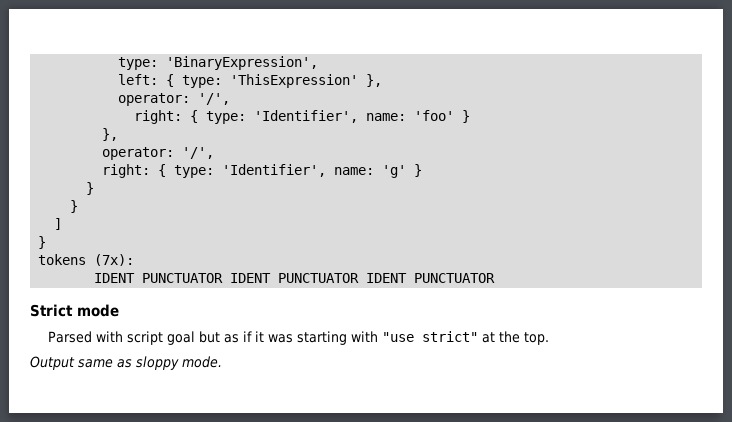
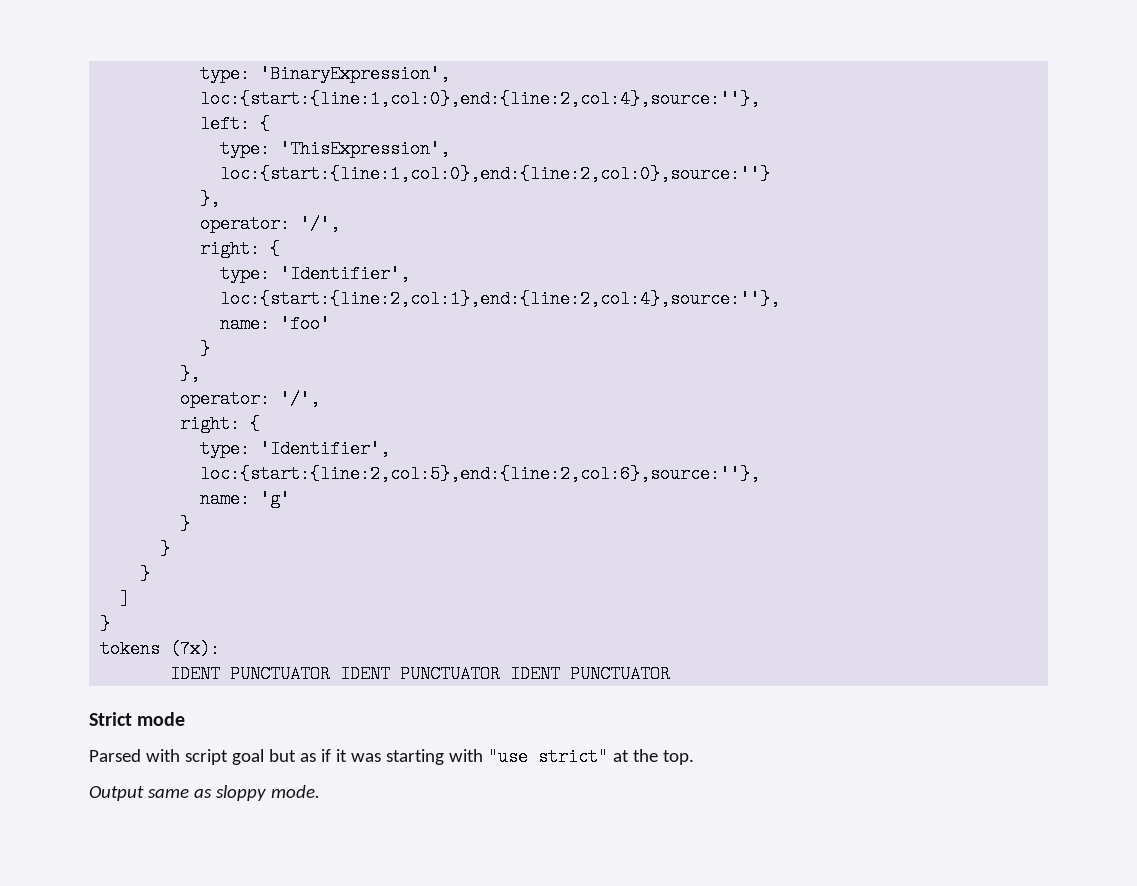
+ loc:{start:{line:1,col:0},end:{line:2,col:4},source:''},
- left: { type: 'ThisExpression' },
+ left: {
+ type: 'ThisExpression',
+ loc:{start:{line:1,col:0},end:{line:2,col:0},source:''}
+ },
  operator: '/',
- right: { type: 'Identifier', name: 'foo' }
+ right: {
+ type: 'Identifier',
+ loc:{start:{line:2,col:1},end:{line:2,col:4},source:''},
+ name: 'foo'
+ }
  },
  operator: '/',
- right: { type: 'Identifier', name: 'g' }
+ right: {
+ type: 'Identifier',
+ loc:{start:{line:2,col:5},end:{line:2,col:6},source:''},
+ name: 'g'
+ }

